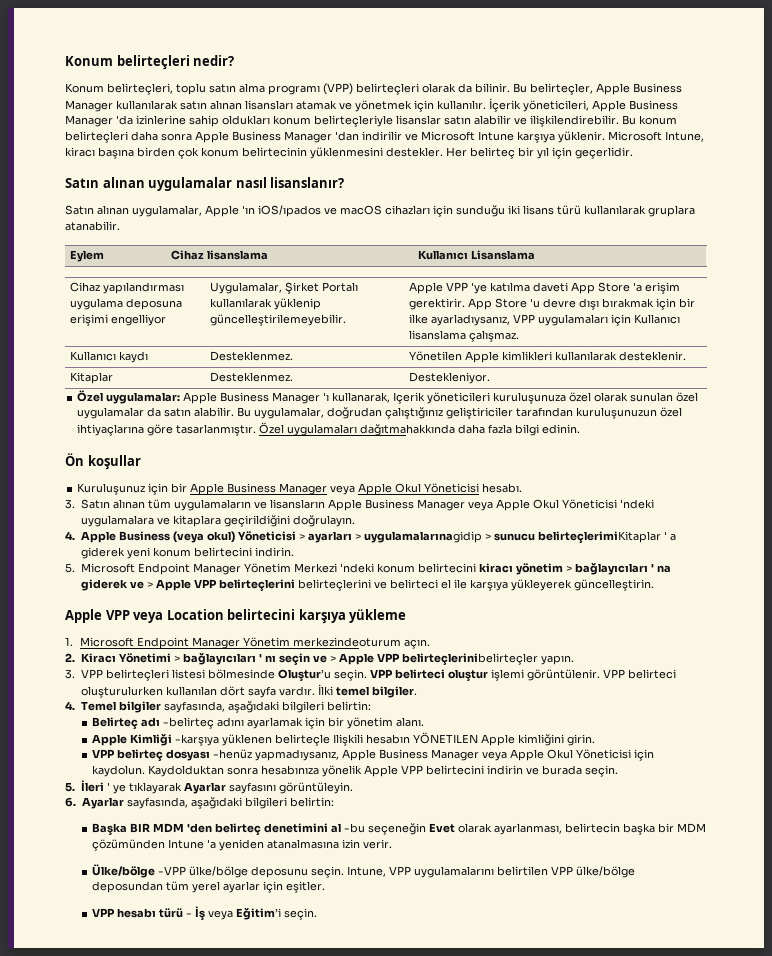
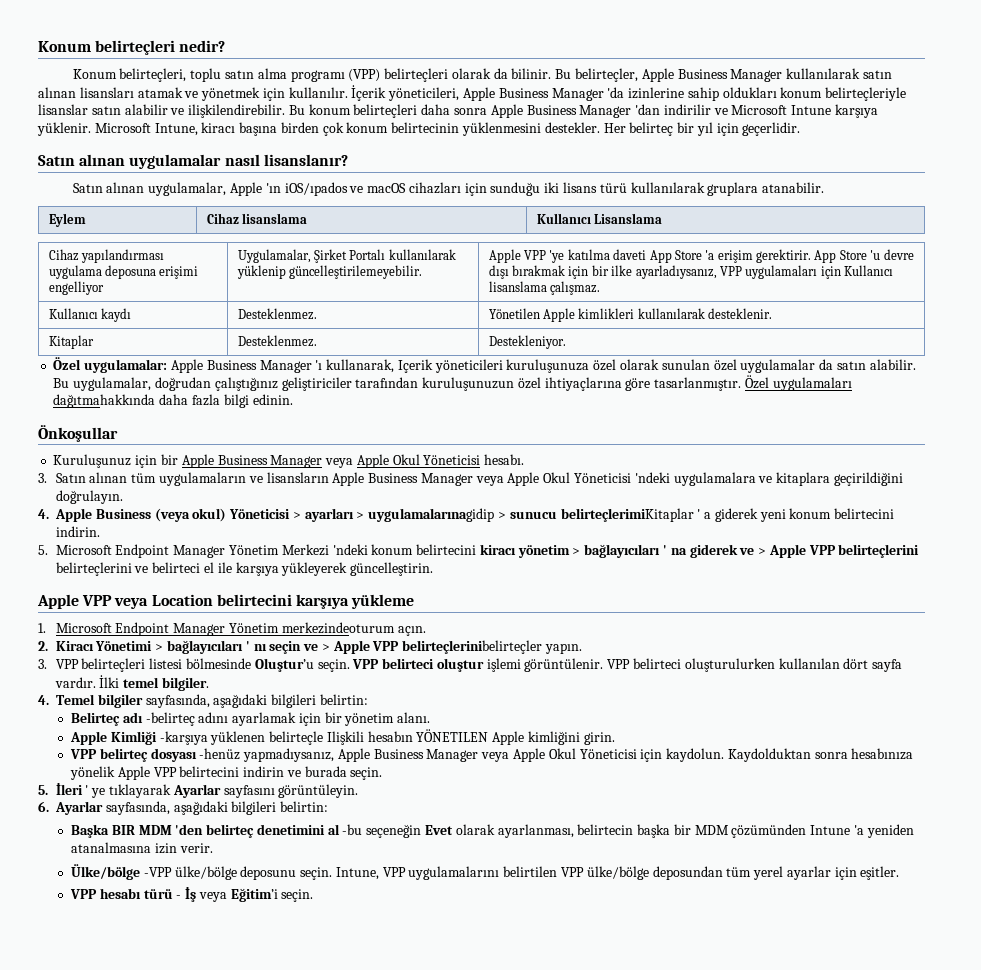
- Ön koşullar
+ Önkoşullar

